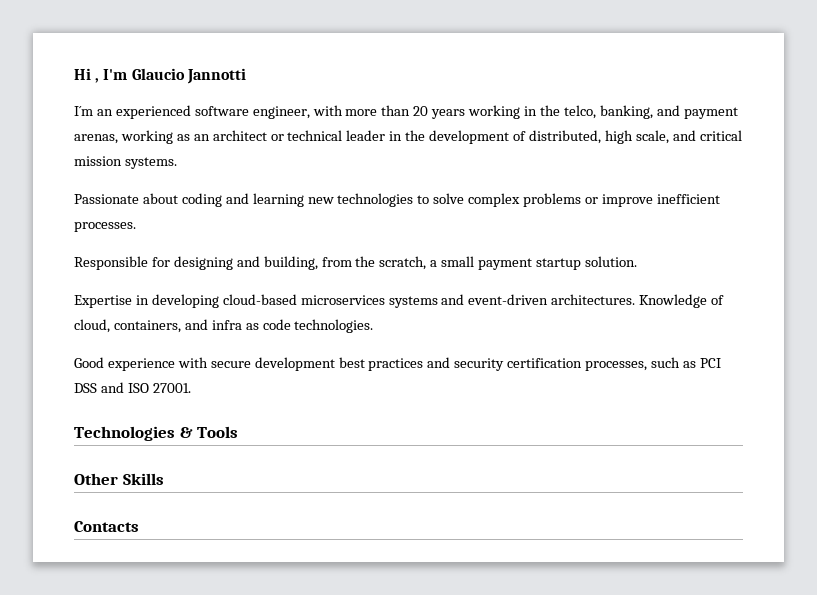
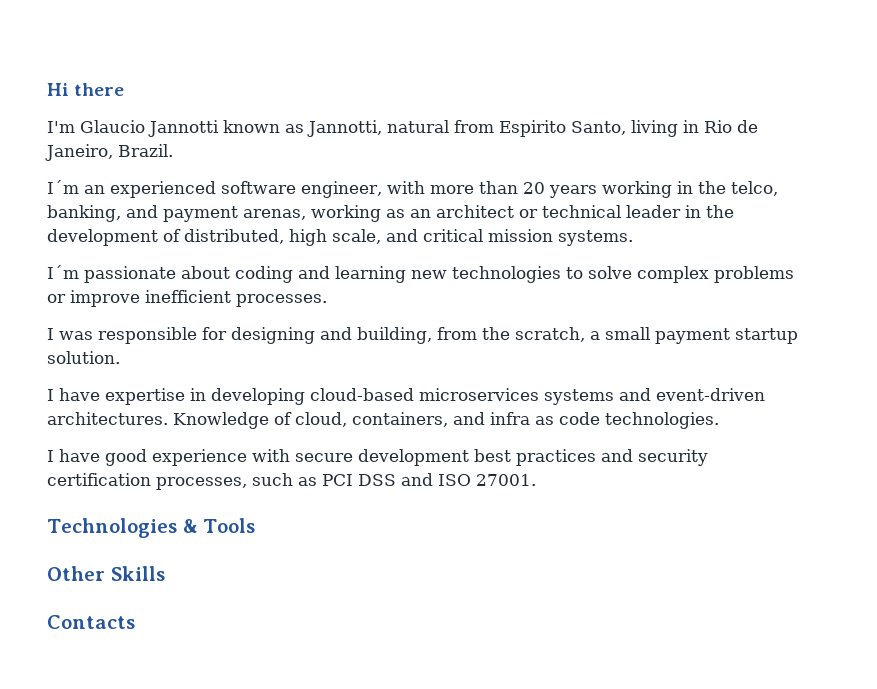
- Hi , I'm Glaucio Jannotti
+ Hi there
+ I'm Glaucio Jannotti known as Jannotti, natural from Espirito Santo, living in Rio de Janeiro, Brazil.
- Passionate about coding and learning new technologies to solve complex problems or improve inefficient processes.
+ I´m passionate about coding and learning new technologies to solve complex problems or improve inefficient processes.
- Responsible for designing and building, from the scratch, a small payment startup solution.
+ I was responsible for designing and building, from the scratch, a small payment startup solution.
- Expertise in developing cloud-based microservices systems and event-driven architectures.
+ I have expertise in developing cloud-based microservices systems and event-driven architectures.
- Good experience with secure development best practices and security certification processes, such as PCI DSS and ISO 27001.
+ I have good experience with secure development best practices and security certification processes, such as PCI DSS and ISO 27001.

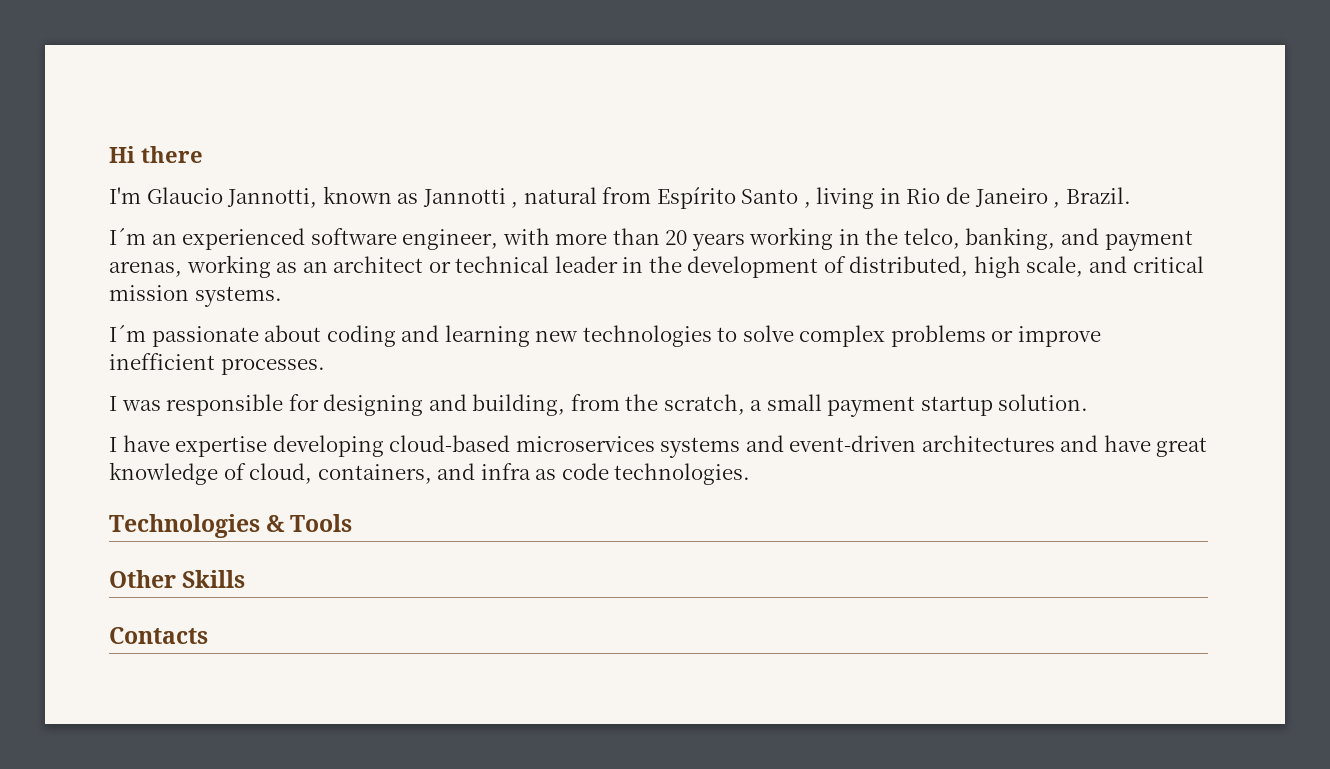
- I'm Glaucio Jannotti known as Jannotti, natural from Espirito Santo, living in Rio de Janeiro, Brazil.
+ I'm Glaucio Jannotti, known as Jannotti , natural from Espírito Santo , living in Rio de Janeiro , Brazil.
- I have expertise in developing cloud-based microservices systems and event-driven architectures. Knowledge of cloud, containers, and infra as code technologies.
+ I have expertise developing cloud-based microservices systems and event-driven architectures and have great knowledge of cloud, containers, and infra as code technologies.
- I have good experience with secure development best practices and security certification processes, such as PCI DSS and ISO 27001.

